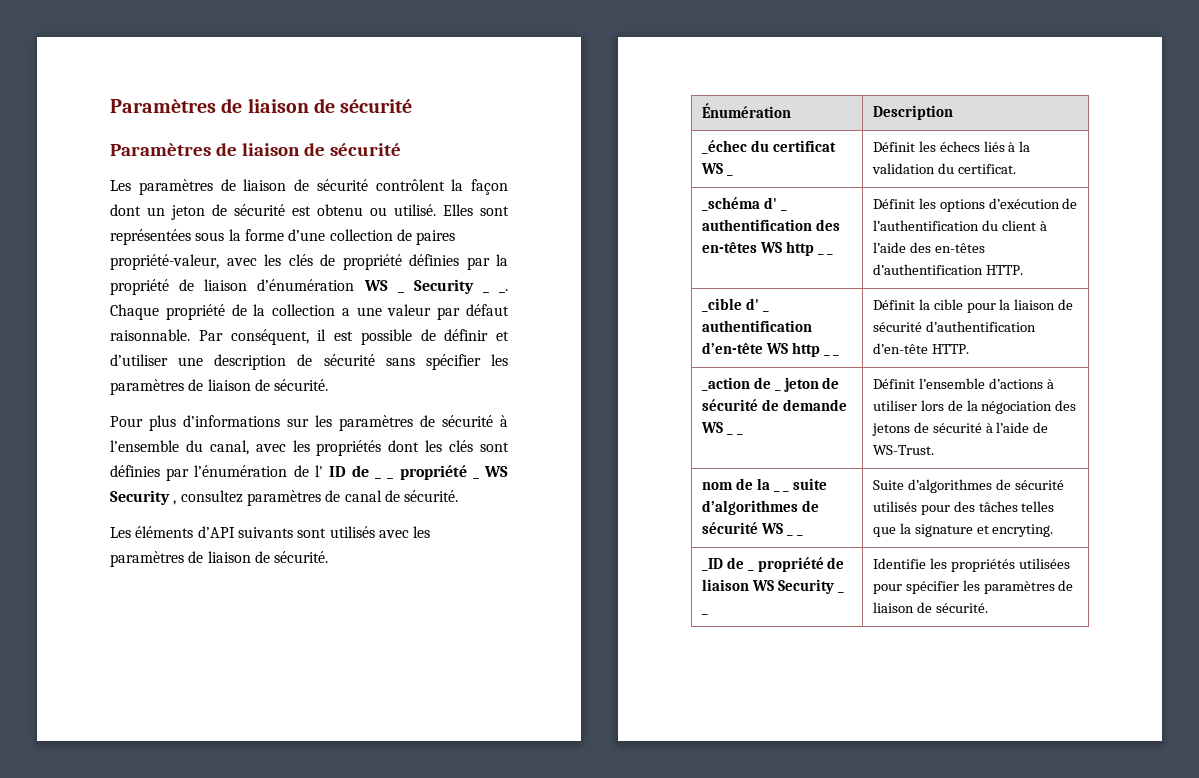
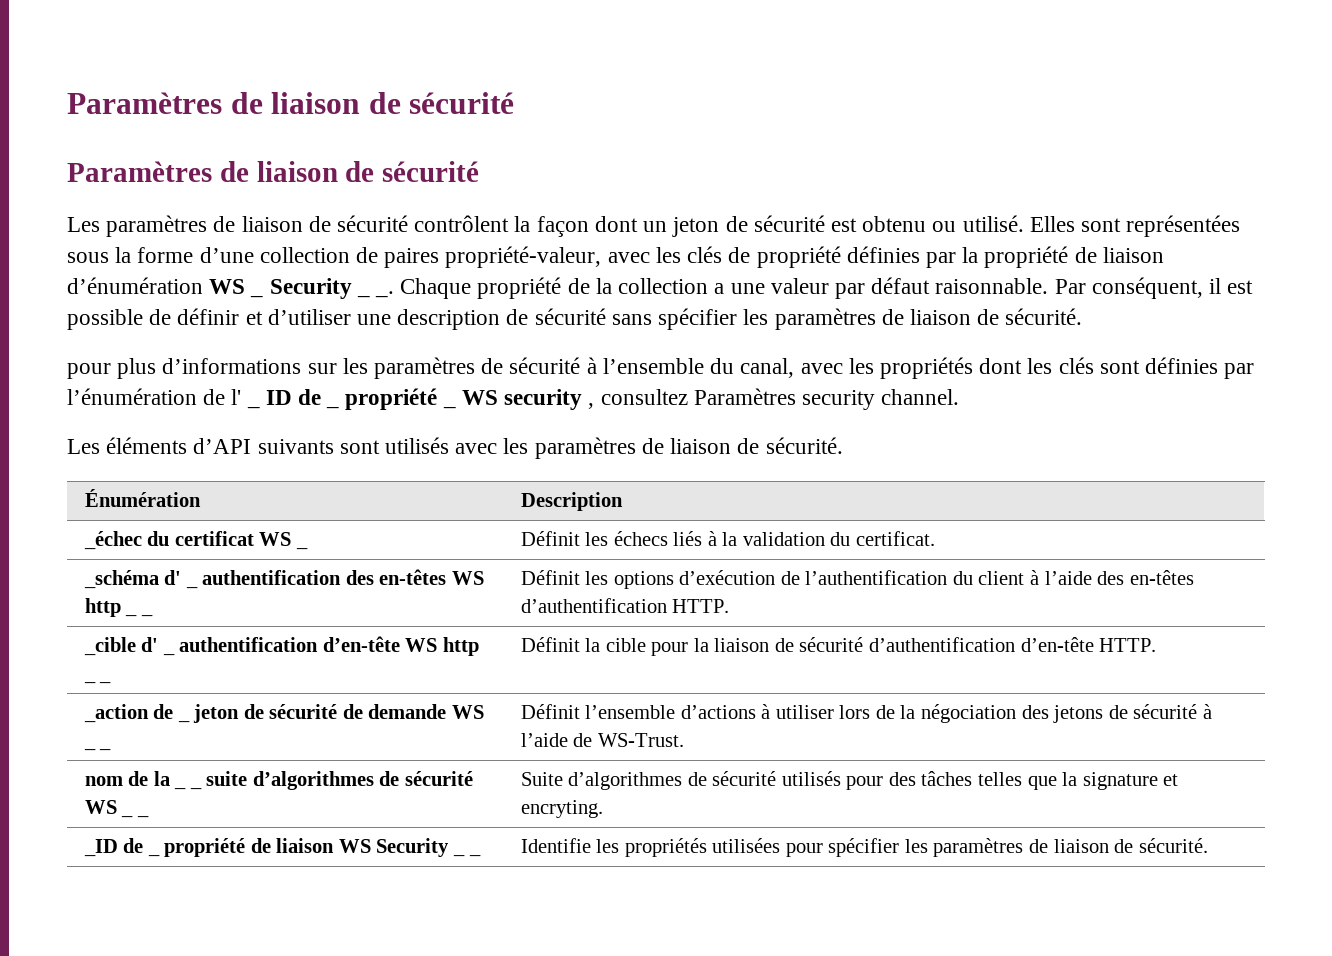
- Pour plus d’informations sur les paramètres de sécurité à l’ensemble du canal, avec les propriétés dont les clés sont définies par l’énumération de l' ID de _ _ propriété _ WS Security , consultez paramètres de canal de sécurité.
+ pour plus d’informations sur les paramètres de sécurité à l’ensemble du canal, avec les propriétés dont les clés sont définies par l’énumération de l' _ ID de _ propriété _ WS security , consultez Paramètres security channel.

